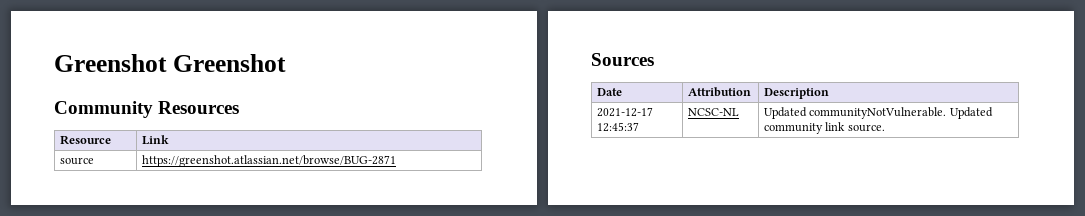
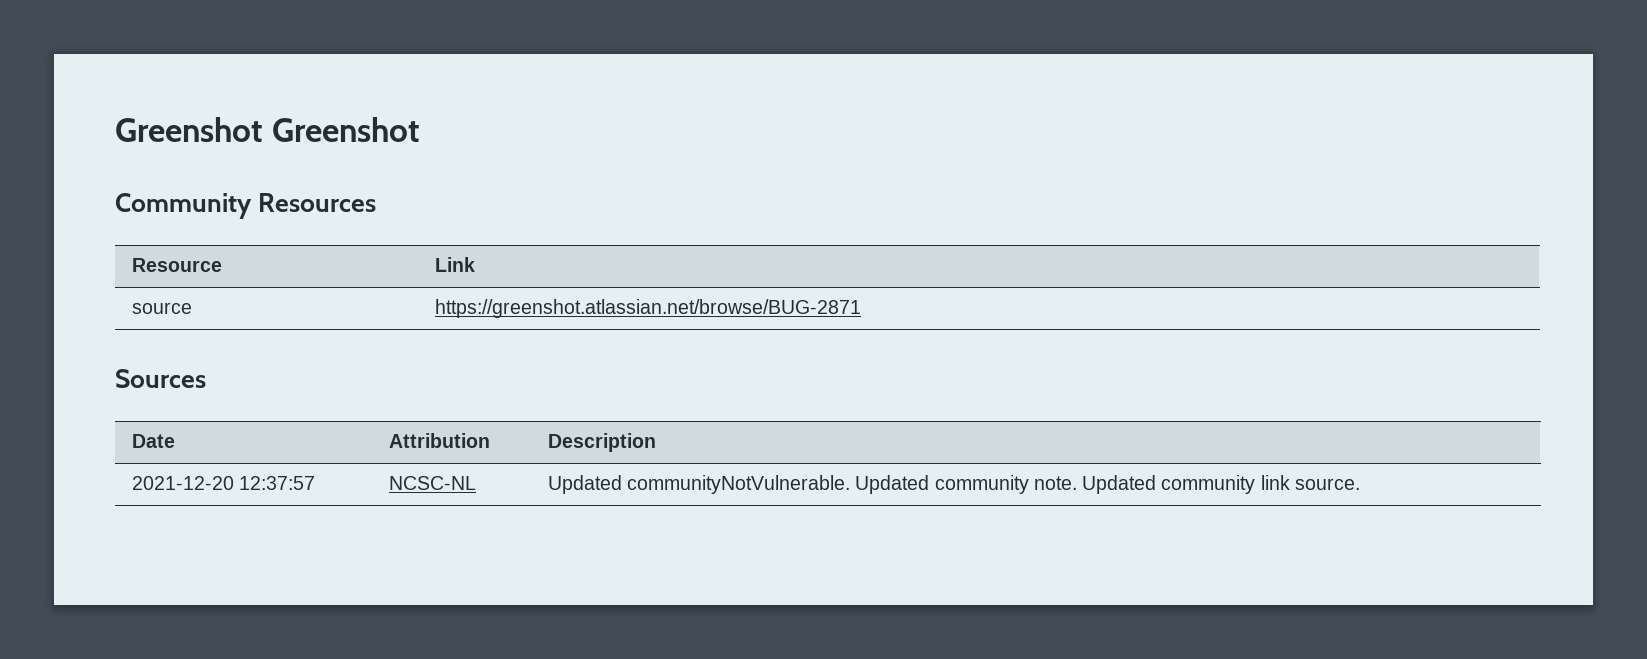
- 2021-12-17 12:45:37 | NCSC-NL | Updated communityNotVulnerable. Updated community link source.
+ 2021-12-20 12:37:57 | NCSC-NL | Updated communityNotVulnerable. Updated community note. Updated community link source.

